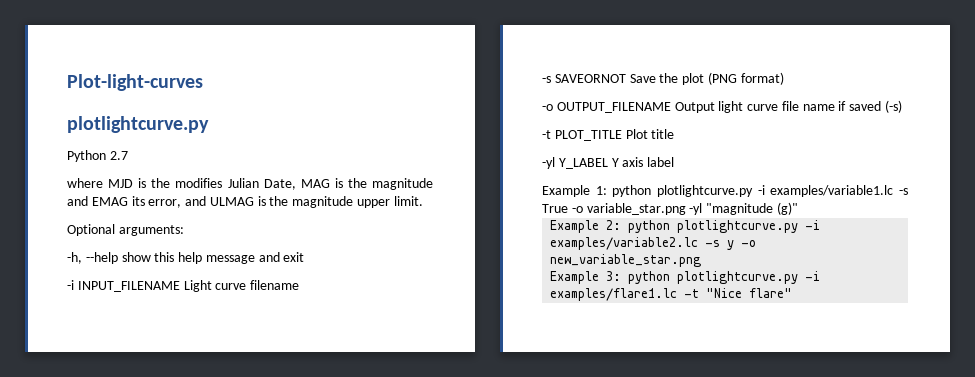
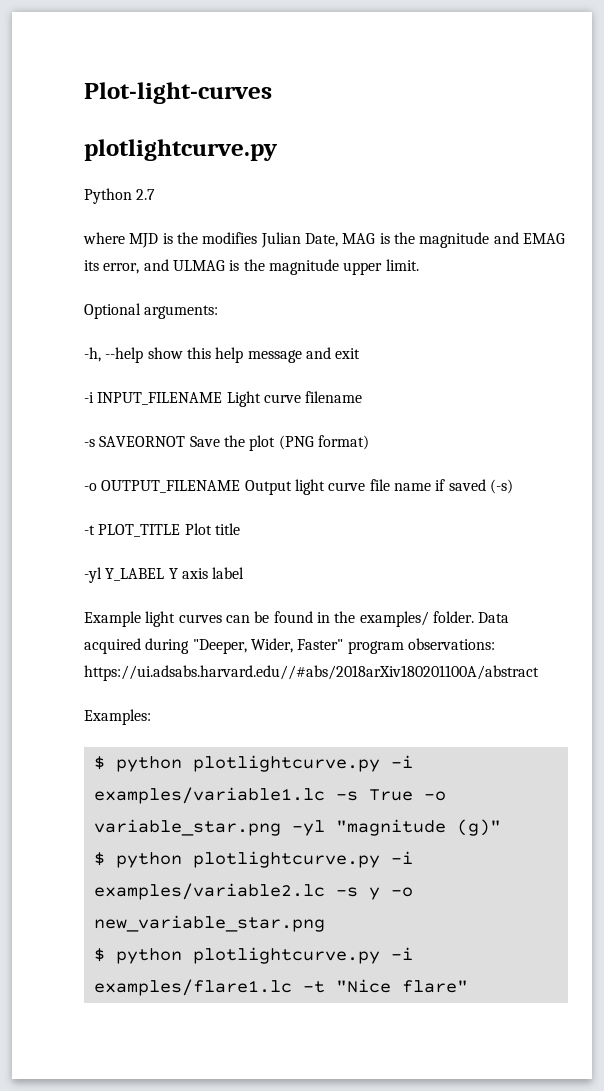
- Example 1: python plotlightcurve.py -i examples/variable1.lc -s True -o variable_star.png -yl "magnitude (g)"
+ Example light curves can be found in the examples/ folder. Data acquired during "Deeper, Wider, Faster" program observations: https://ui.adsabs.harvard.edu//#abs/2018arXiv180201100A/abstract
+ Examples:
+ $ python plotlightcurve.py -i examples/variable1.lc -s True -o variable_star.png -yl "magnitude (g)"
- Example 2: python plotlightcurve.py -i examples/variable2.lc -s y -o new_variable_star.png
+ $ python plotlightcurve.py -i examples/variable2.lc -s y -o new_variable_star.png
- Example 3: python plotlightcurve.py -i examples/flare1.lc -t "Nice flare"
+ $ python plotlightcurve.py -i examples/flare1.lc -t "Nice flare"

